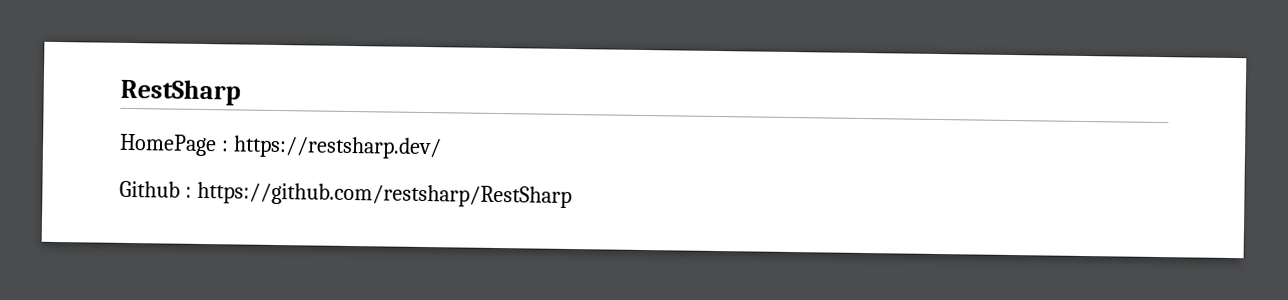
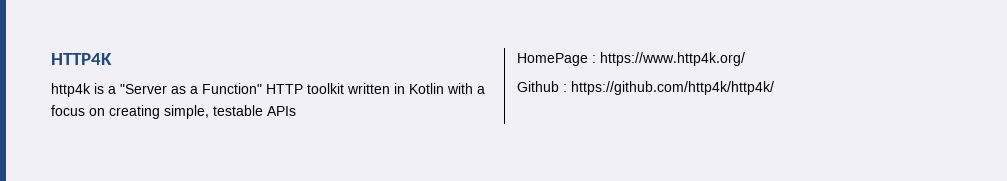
- RestSharp
+ HTTP4K
+ http4k is a "Server as a Function" HTTP toolkit written in Kotlin with a focus on creating simple, testable APIs
- HomePage : https://restsharp.dev/
+ HomePage : https://www.http4k.org/
- Github : https://github.com/restsharp/RestSharp
+ Github : https://github.com/http4k/http4k/

